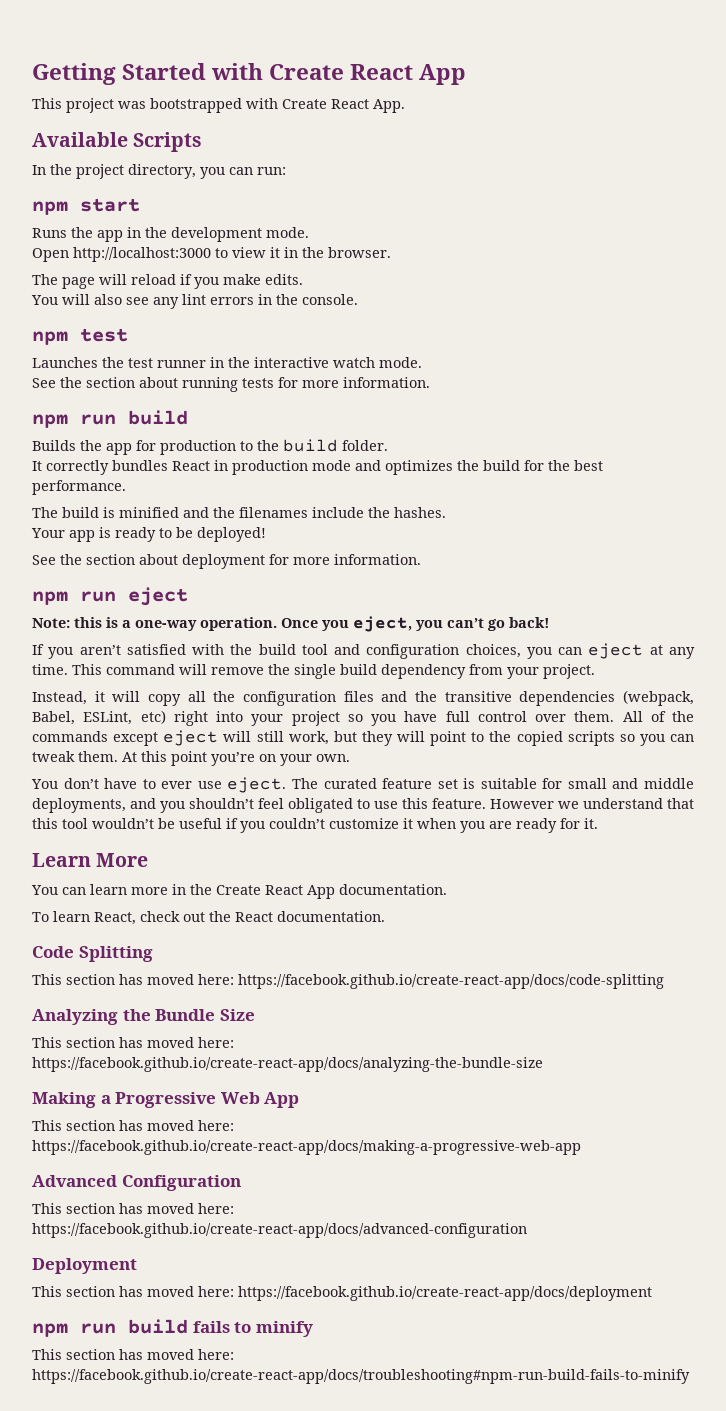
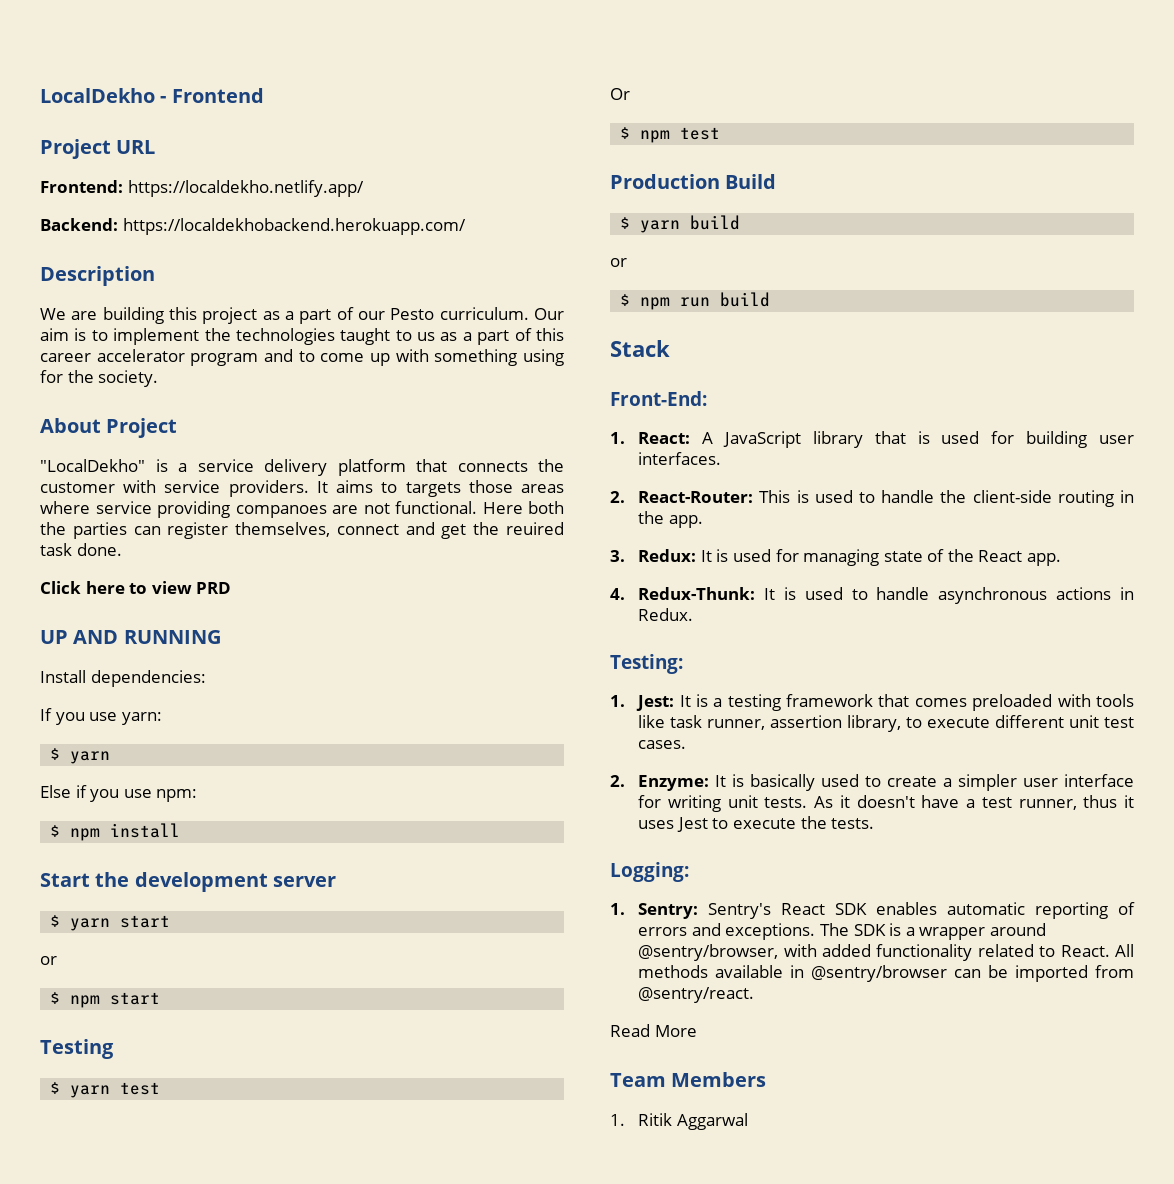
- Getting Started with Create React App
- This project was bootstrapped with Create React App.
- Available Scripts
- In the project directory, you can run:
- npm start
- Runs the app in the development mode.
- Open http://localhost:3000 to view it in the browser.
- The page will reload if you make edits.
- You will also see any lint errors in the console.
- npm test
- Launches the test runner in the interactive watch mode.
- See the section about running tests for more information.
- npm run build
- Builds the app for production to the build folder.
- It correctly bundles React in production mode and optimizes the build for the best performance.
- The build is minified and the filenames include the hashes.
- Your app is ready to be deployed!
- See the section about deployment for more information.
- npm run eject
- Note: this is a one-way operation. Once you eject, you can’t go back!
- If you aren’t satisfied with the build tool and configuration choices, you can eject at any time. This command will remove the single build dependency from your project.
- Instead, it will copy all the configuration files and the transitive dependencies (webpack, Babel, ESLint, etc) right into your project so you have full control over them. All of the commands except eject will still work, but they will point to the copied scripts so you can tweak them. At this point you’re on your own.
- You don’t have to ever use eject. The curated feature set is suitable for small and middle deployments, and you shouldn’t feel obligated to use this feature. However we understand that this tool wouldn’t be useful if you couldn’t customize it when you are ready for it.
- Learn More
- You can learn more in the Create React App documentation.
- To learn React, check out the React documentation.
- Code Splitting
- This section has moved here: https://facebook.github.io/create-react-app/docs/code-splitting
- Analyzing the Bundle Size
- This section has moved here: https://facebook.github.io/create-react-app/docs/analyzing-the-bundle-size
- Making a Progressive Web App
- This section has moved here: https://facebook.github.io/create-react-app/docs/making-a-progressive-web-app
- Advanced Configuration
- This section has moved here: https://facebook.github.io/create-react-app/docs/advanced-configuration
- Deployment
- This section has moved here: https://facebook.github.io/create-react-app/docs/deployment
- npm run build fails to minify
- This section has moved here: https://facebook.github.io/create-react-app/docs/troubleshooting#npm-run-build-fails-to-minify
+ LocalDekho - Frontend
+ Project URL
+ Frontend: https://localdekho.netlify.app/
+ Backend: https://localdekhobackend.herokuapp.com/
+ Description
+ We are building this project as a part of our Pesto curriculum. Our aim is to implement the technologies taught to us as a part of this career accelerator program and to come up with something using for the society.
+ About Project
+ "LocalDekho" is a service delivery platform that connects the customer with service providers. It aims to targets those areas where service providing companoes are not functional. Here both the parties can register themselves, connect and get the reuired task done.
+ Click here to view PRD
+ UP AND RUNNING
+ Install dependencies:
+ If you use yarn:
+ $ yarn
+ Else if you use npm:
+ $ npm install
+ Start the development server
+ $ yarn start
+ or
+ $ npm start
+ Testing
+ $ yarn test
+ Or
+ $ npm test
+ Production Build
+ $ yarn build
+ or
+ $ npm run build
+ Stack
+ Front-End:
+ 1. React: A JavaScript library that is used for building user interfaces.
+ 2. React-Router: This is used to handle the client-side routing in the app.
+ 3. Redux: It is used for managing state of the React app.
+ 4. Redux-Thunk: It is used to handle asynchronous actions in Redux.
+ Testing:
+ 1. Jest: It is a testing framework that comes preloaded with tools like task runner, assertion library, to execute different unit test cases.
+ 2. Enzyme: It is basically used to create a simpler user interface for writing unit tests. As it doesn't have a test runner, thus it uses Jest to execute the tests.
+ Logging:
+ 1. Sentry: Sentry's React SDK enables automatic reporting of errors and exceptions. The SDK is a wrapper around @sentry/browser, with added functionality related to React. All methods available in @sentry/browser can be imported from @sentry/react.
+ Read More
+ Team Members
+ 1. Ritik Aggarwal

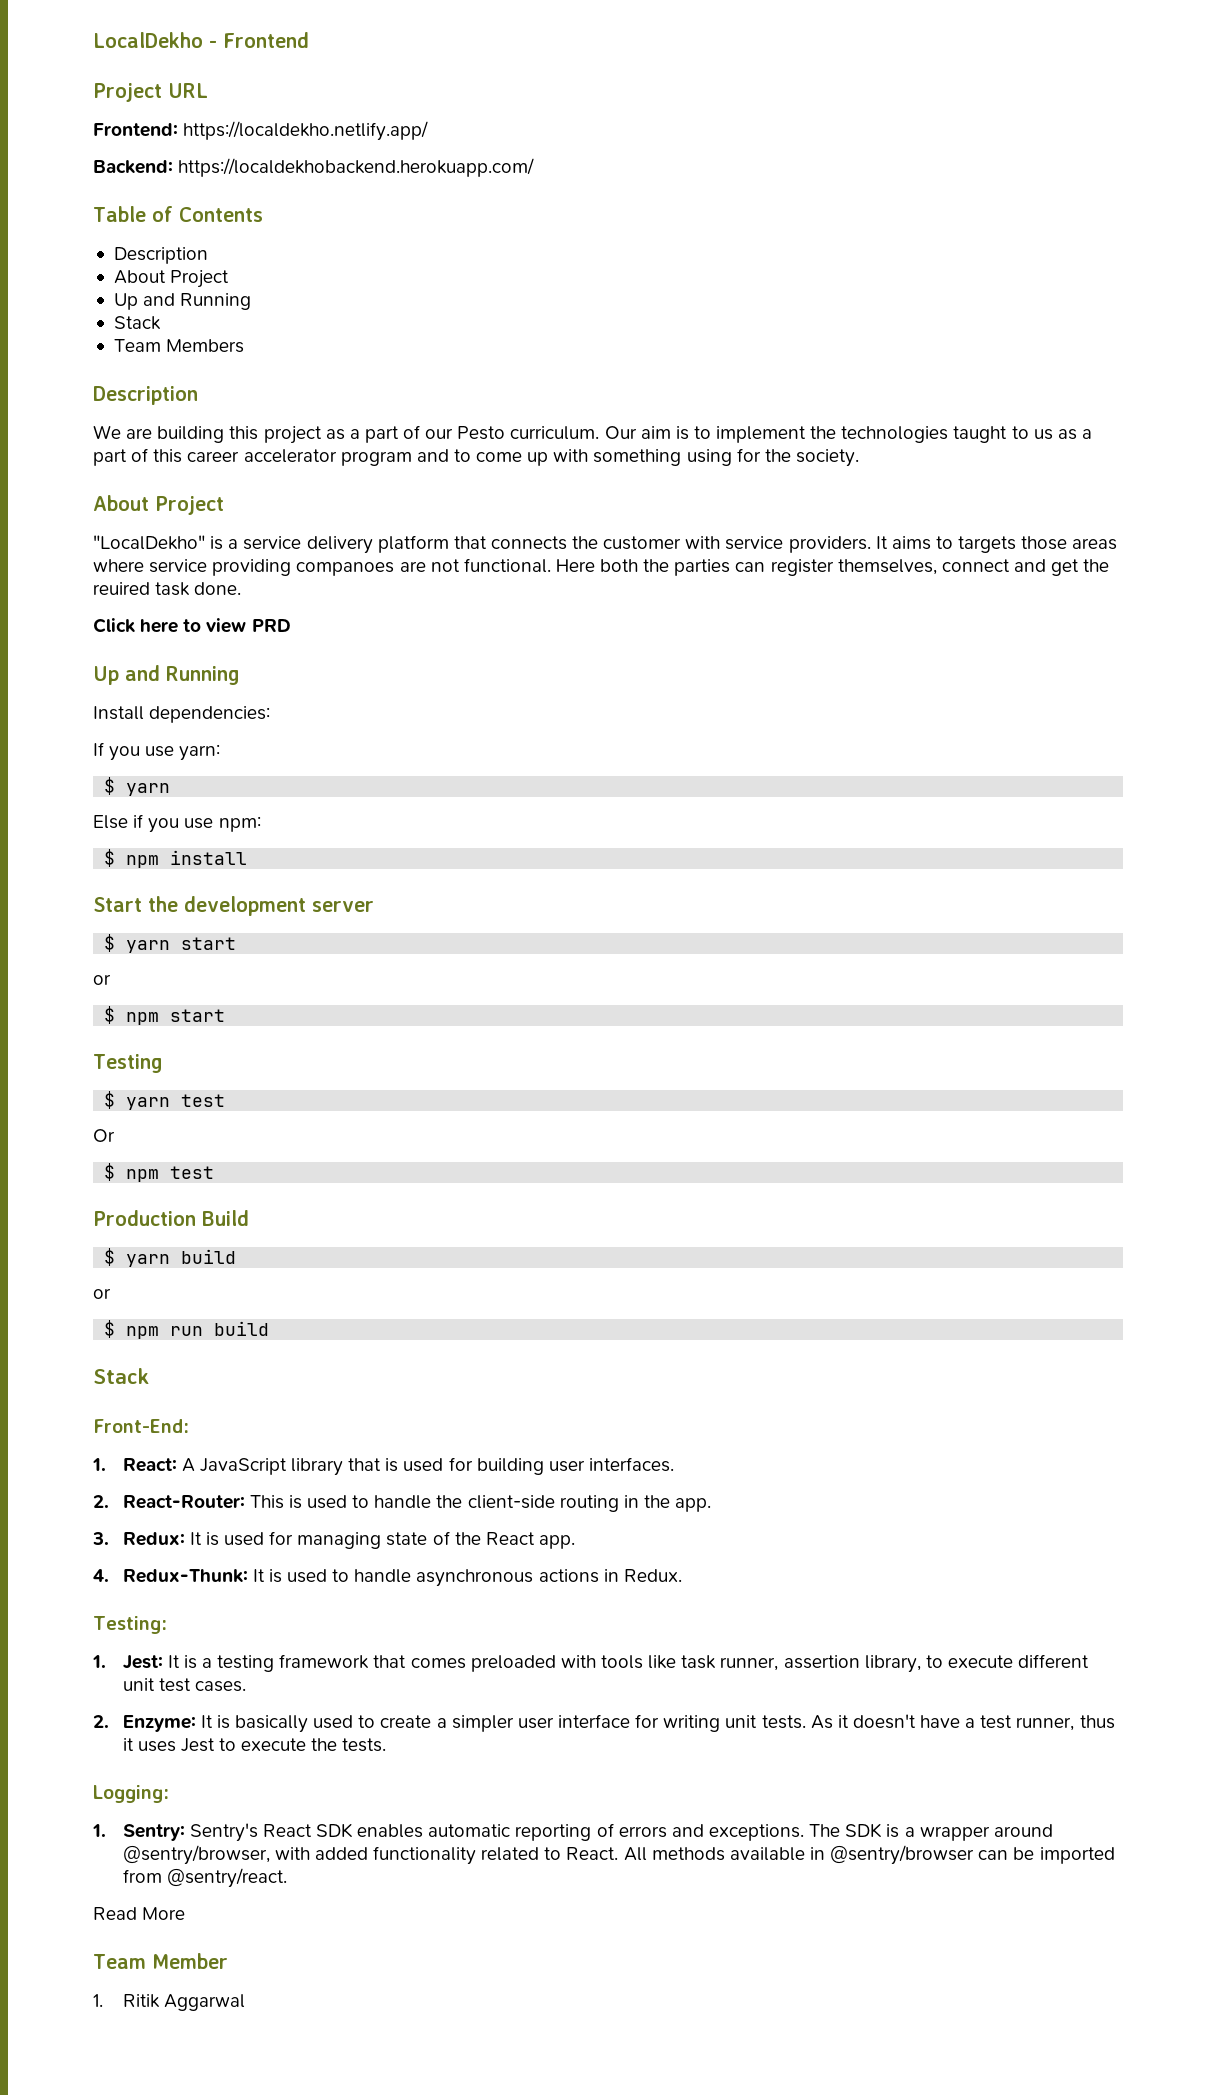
+ Table of Contents
+ Description
+ About Project
+ Up and Running
+ Stack
+ Team Members
  Click here to view PRD
- UP AND RUNNING
+ Up and Running
- Team Members
+ Team Member

